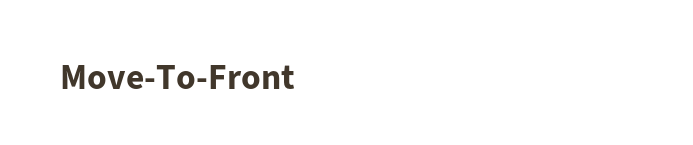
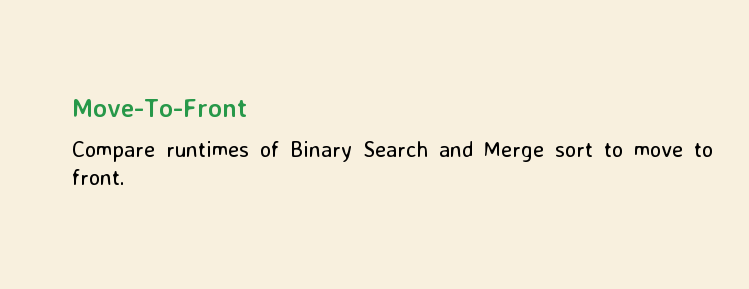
+ Compare runtimes of Binary Search and Merge sort to move to front.

